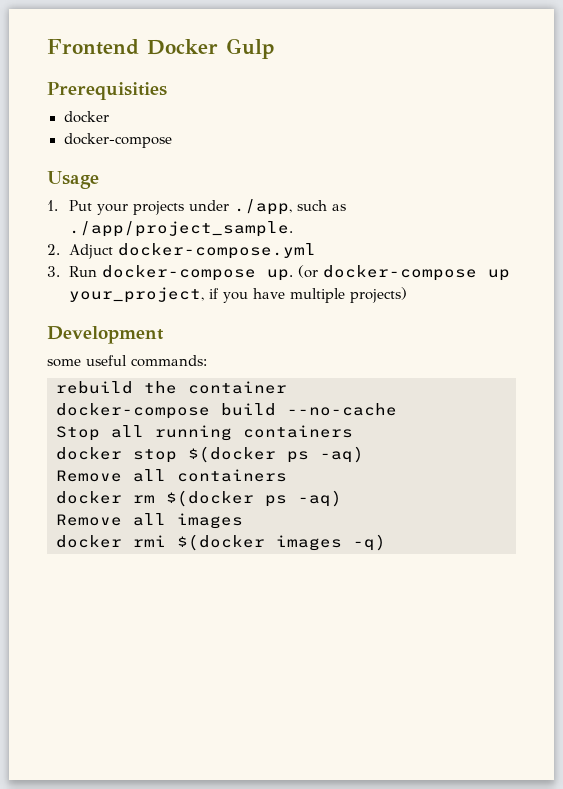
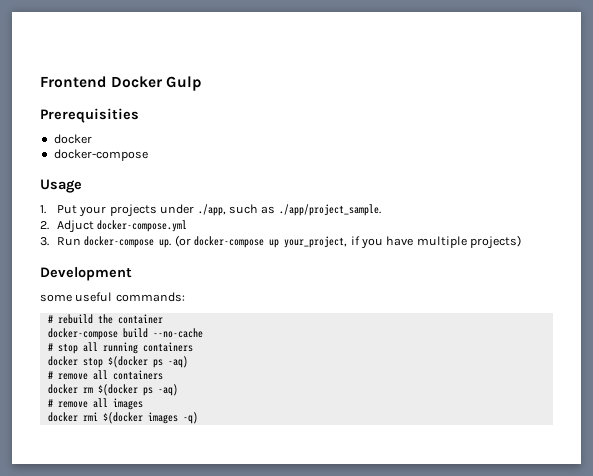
- rebuild the container
+ # rebuild the container
- Stop all running containers
+ # stop all running containers
- Remove all containers
+ # remove all containers
- Remove all images
+ # remove all images

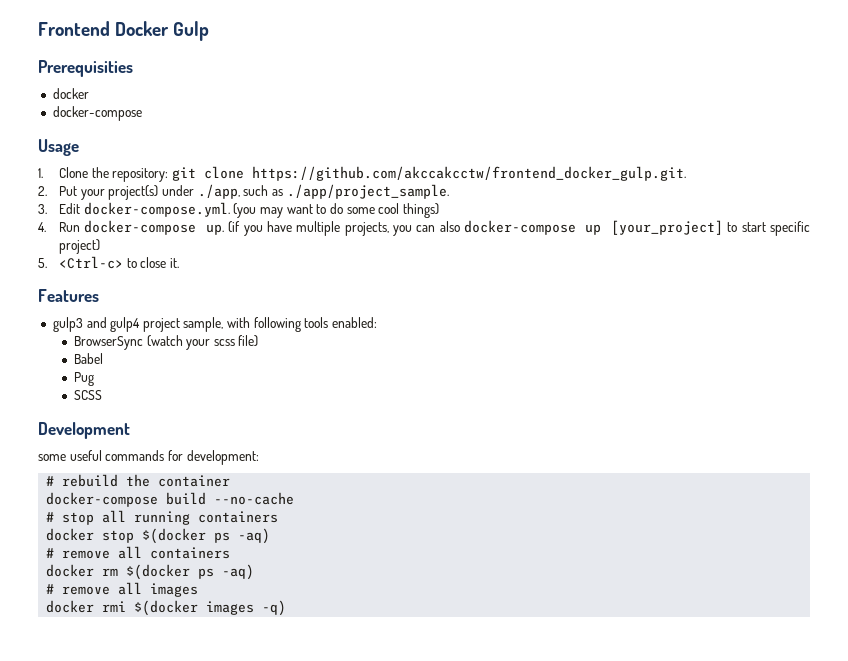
- 1. Put your projects under ./app, such as ./app/project_sample.
+ 1. Clone the repository: git clone https://github.com/akccakcctw/frontend_docker_gulp.git.
+ 2. Put your project(s) under ./app, such as ./app/project_sample.
- 2. Adjuct docker-compose.yml
- 3. Run docker-compose up. (or docker-compose up your_project, if you have multiple projects)
+ 3. Edit docker-compose.yml. (you may want to do some cool things)
+ 4. Run docker-compose up. (if you have multiple projects, you can also docker-compose up [your_project] to start specific project)
+ 5. <Ctrl-c> to close it.
+ Features
+ gulp3 and gulp4 project sample, with following tools enabled:
+ BrowserSync (watch your scss file)
+ Babel
+ Pug
+ SCSS
- some useful commands:
+ some useful commands for development:

